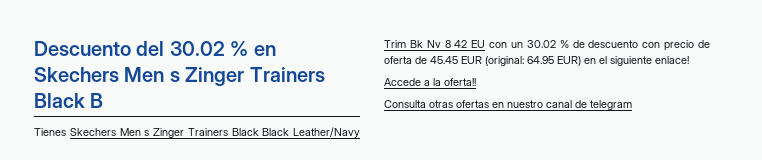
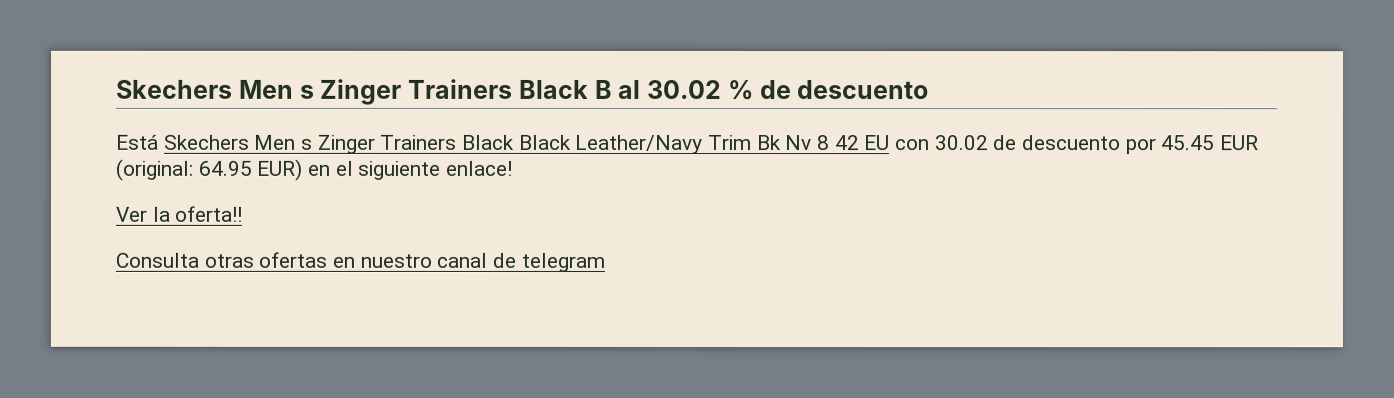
- Descuento del 30.02 % en Skechers Men s Zinger Trainers Black B
- Tienes Skechers Men s Zinger Trainers Black Black Leather/Navy Trim Bk Nv 8 42 EU con un 30.02 % de descuento con precio de oferta de 45.45 EUR (original: 64.95 EUR) en el siguiente enlace!
+ Skechers Men s Zinger Trainers Black B al 30.02 % de descuento
+ Está Skechers Men s Zinger Trainers Black Black Leather/Navy Trim Bk Nv 8 42 EU con 30.02 de descuento por 45.45 EUR (original: 64.95 EUR) en el siguiente enlace!
- Accede a la oferta!!
+ Ver la oferta!!

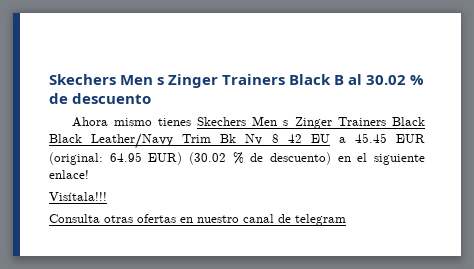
- Está Skechers Men s Zinger Trainers Black Black Leather/Navy Trim Bk Nv 8 42 EU con 30.02 de descuento por 45.45 EUR (original: 64.95 EUR) en el siguiente enlace!
+ Ahora mismo tienes Skechers Men s Zinger Trainers Black Black Leather/Navy Trim Bk Nv 8 42 EU a 45.45 EUR (original: 64.95 EUR) (30.02 % de descuento) en el siguiente enlace!
- Ver la oferta!!
+ Visítala!!!

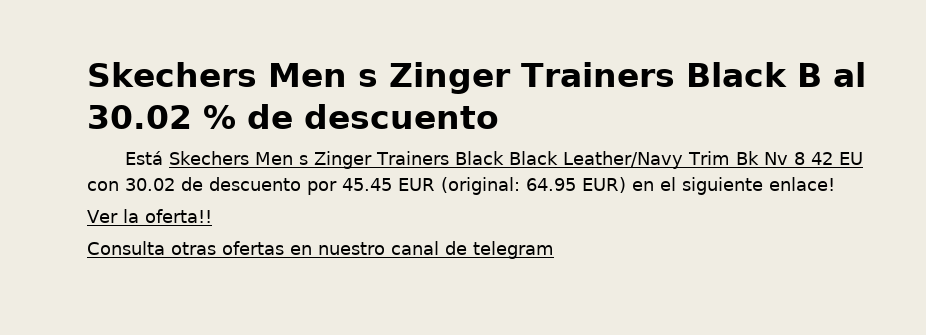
- Ahora mismo tienes Skechers Men s Zinger Trainers Black Black Leather/Navy Trim Bk Nv 8 42 EU a 45.45 EUR (original: 64.95 EUR) (30.02 % de descuento) en el siguiente enlace!
+ Está Skechers Men s Zinger Trainers Black Black Leather/Navy Trim Bk Nv 8 42 EU con 30.02 de descuento por 45.45 EUR (original: 64.95 EUR) en el siguiente enlace!
- Visítala!!!
+ Ver la oferta!!

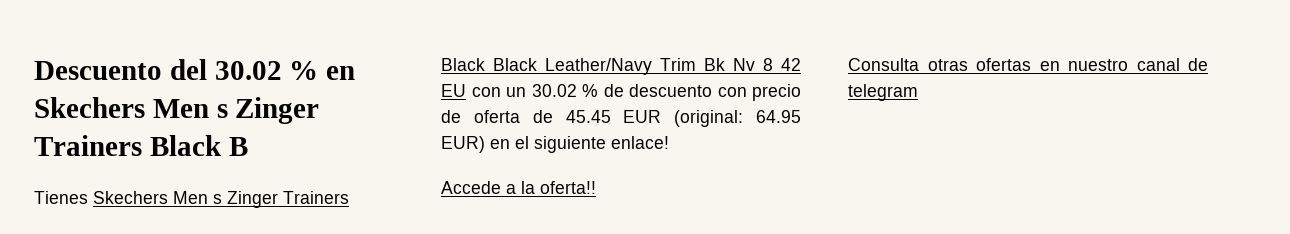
- Skechers Men s Zinger Trainers Black B al 30.02 % de descuento
- Está Skechers Men s Zinger Trainers Black Black Leather/Navy Trim Bk Nv 8 42 EU con 30.02 de descuento por 45.45 EUR (original: 64.95 EUR) en el siguiente enlace!
+ Descuento del 30.02 % en Skechers Men s Zinger Trainers Black B
+ Tienes Skechers Men s Zinger Trainers Black Black Leather/Navy Trim Bk Nv 8 42 EU con un 30.02 % de descuento con precio de oferta de 45.45 EUR (original: 64.95 EUR) en el siguiente enlace!
- Ver la oferta!!
+ Accede a la oferta!!

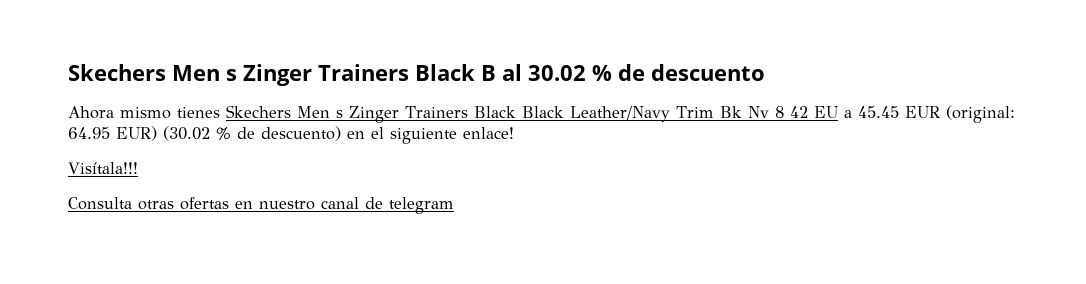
- Descuento del 30.02 % en Skechers Men s Zinger Trainers Black B
- Tienes Skechers Men s Zinger Trainers Black Black Leather/Navy Trim Bk Nv 8 42 EU con un 30.02 % de descuento con precio de oferta de 45.45 EUR (original: 64.95 EUR) en el siguiente enlace!
+ Skechers Men s Zinger Trainers Black B al 30.02 % de descuento
+ Ahora mismo tienes Skechers Men s Zinger Trainers Black Black Leather/Navy Trim Bk Nv 8 42 EU a 45.45 EUR (original: 64.95 EUR) (30.02 % de descuento) en el siguiente enlace!
- Accede a la oferta!!
+ Visítala!!!

